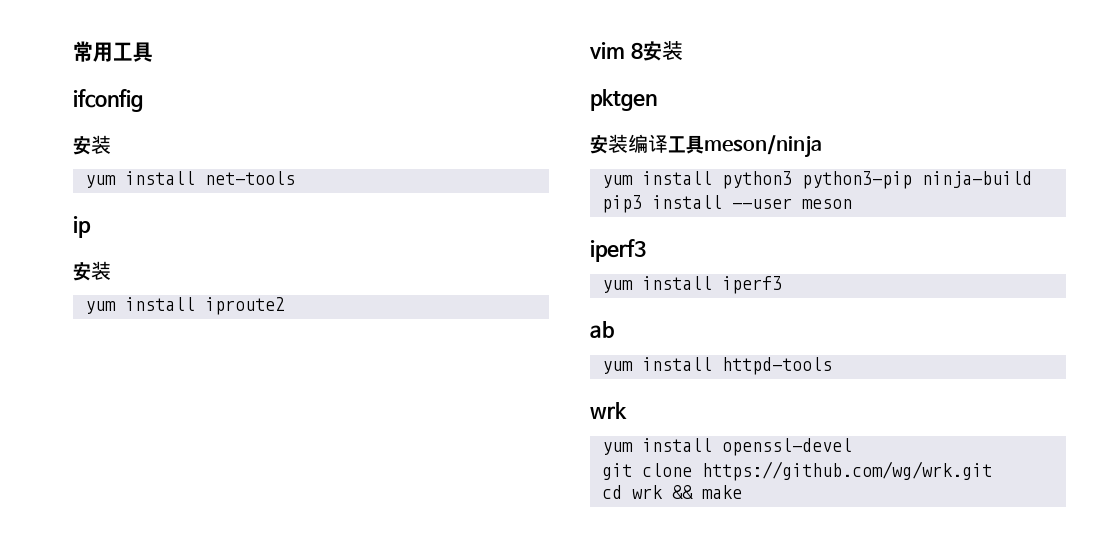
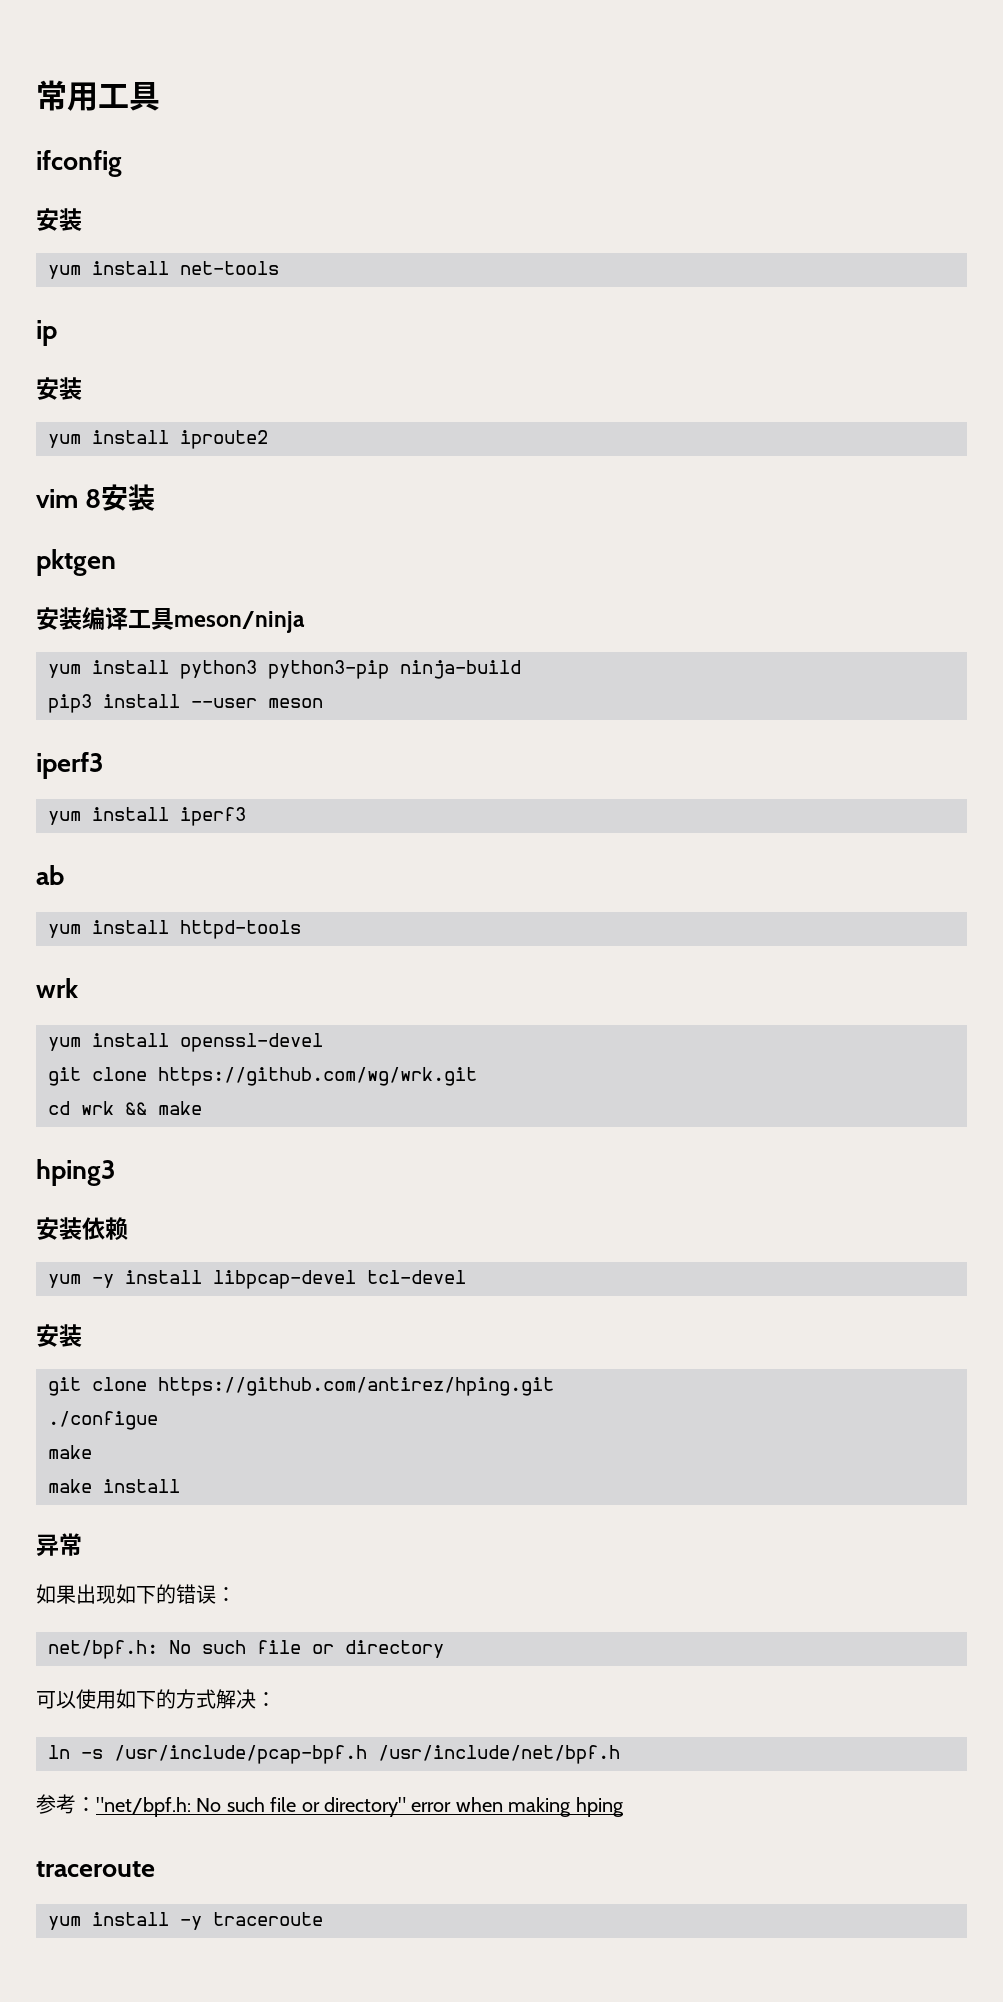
+ hping3
+ 安装依赖
+ yum -y install libpcap-devel tcl-devel
+ 安装
+ git clone https://github.com/antirez/hping.git
+ ./configue
+ make
+ make install
+ 异常
+ 如果出现如下的错误：
+ net/bpf.h: No such file or directory
+ 可以使用如下的方式解决：
+ ln -s /usr/include/pcap-bpf.h /usr/include/net/bpf.h
+ 参考："net/bpf.h: No such file or directory" error when making hping
+ traceroute
+ yum install -y traceroute

